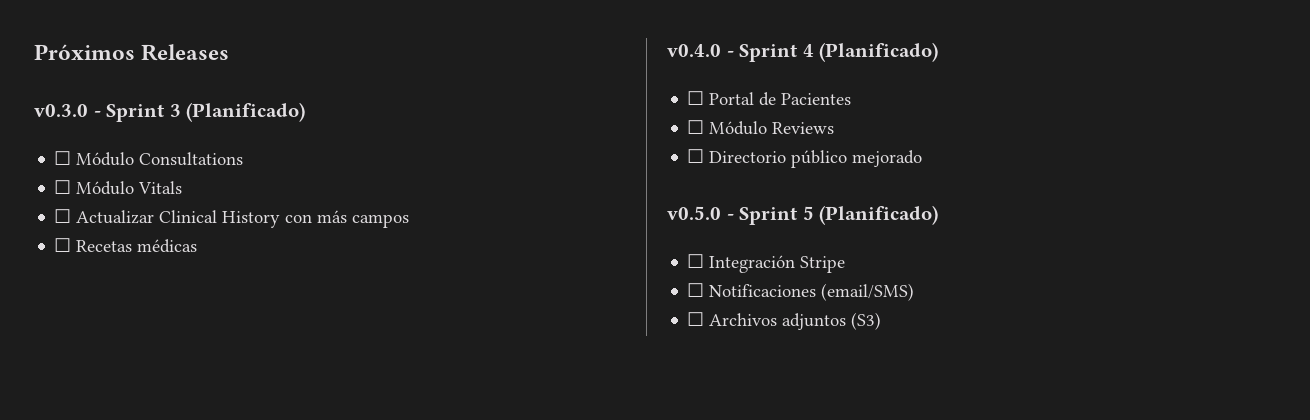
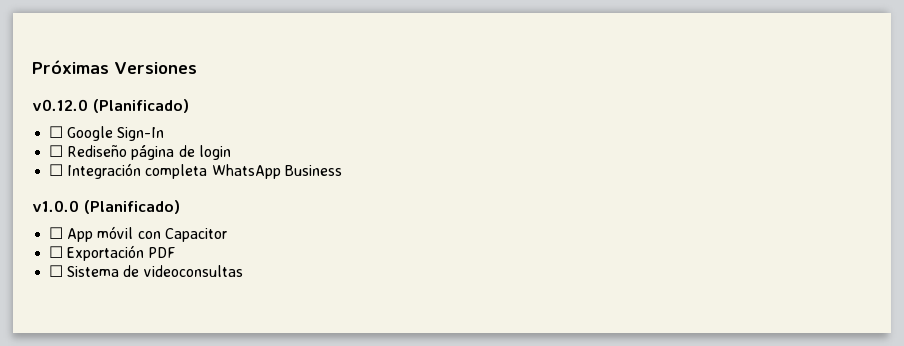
- Próximos Releases
- v0.3.0 - Sprint 3 (Planificado)
- ☐ Módulo Consultations
- ☐ Módulo Vitals
- ☐ Actualizar Clinical History con más campos
- ☐ Recetas médicas
- v0.4.0 - Sprint 4 (Planificado)
- ☐ Portal de Pacientes
- ☐ Módulo Reviews
- ☐ Directorio público mejorado
- v0.5.0 - Sprint 5 (Planificado)
- ☐ Integración Stripe
- ☐ Notificaciones (email/SMS)
- ☐ Archivos adjuntos (S3)
+ Próximas Versiones
+ v0.12.0 (Planificado)
+ ☐ Google Sign-In
+ ☐ Rediseño página de login
+ ☐ Integración completa WhatsApp Business
+ v1.0.0 (Planificado)
+ ☐ App móvil con Capacitor
+ ☐ Exportación PDF
+ ☐ Sistema de videoconsultas

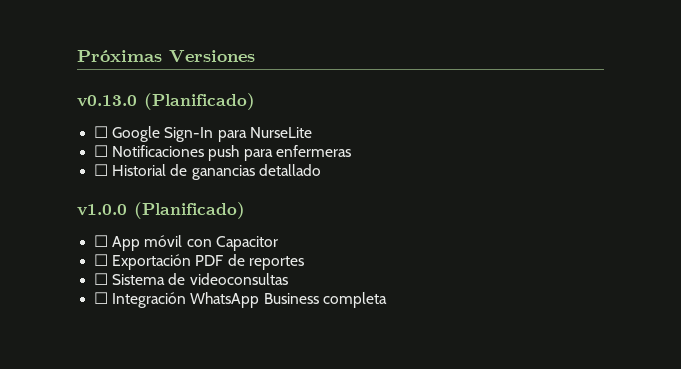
- v0.12.0 (Planificado)
+ v0.13.0 (Planificado)
- ☐ Google Sign-In
- ☐ Rediseño página de login
- ☐ Integración completa WhatsApp Business
+ ☐ Google Sign-In para NurseLite
+ ☐ Notificaciones push para enfermeras
+ ☐ Historial de ganancias detallado
- ☐ Exportación PDF
+ ☐ Exportación PDF de reportes
+ ☐ Integración WhatsApp Business completa

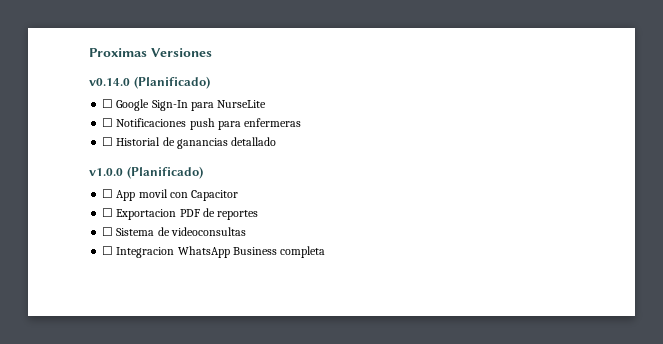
- Próximas Versiones
+ Proximas Versiones
- v0.13.0 (Planificado)
+ v0.14.0 (Planificado)
- ☐ App móvil con Capacitor
+ ☐ App movil con Capacitor
- ☐ Exportación PDF de reportes
+ ☐ Exportacion PDF de reportes
- ☐ Integración WhatsApp Business completa
+ ☐ Integracion WhatsApp Business completa

